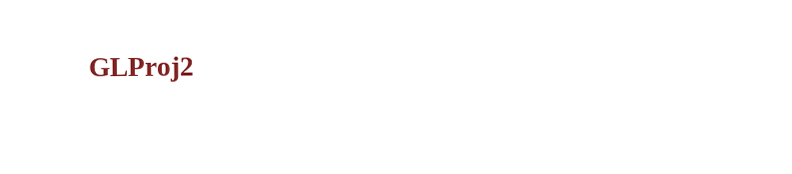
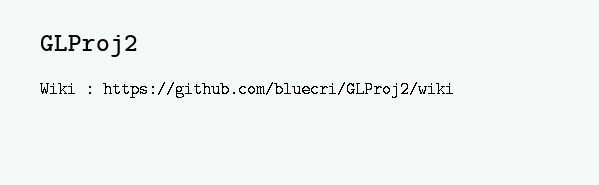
+ Wiki : https://github.com/bluecri/GLProj2/wiki

